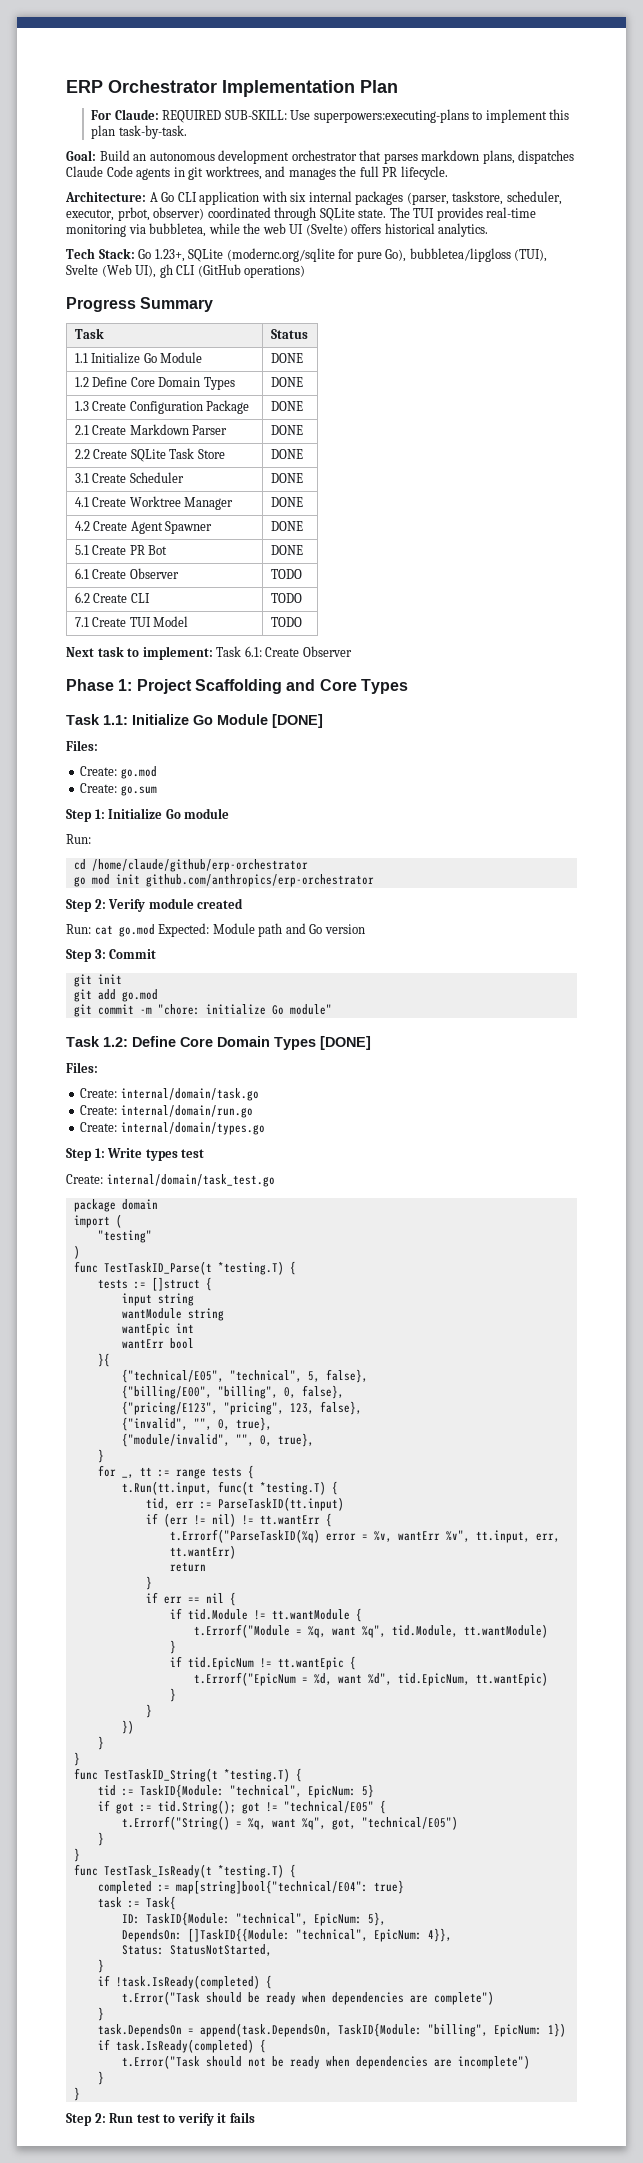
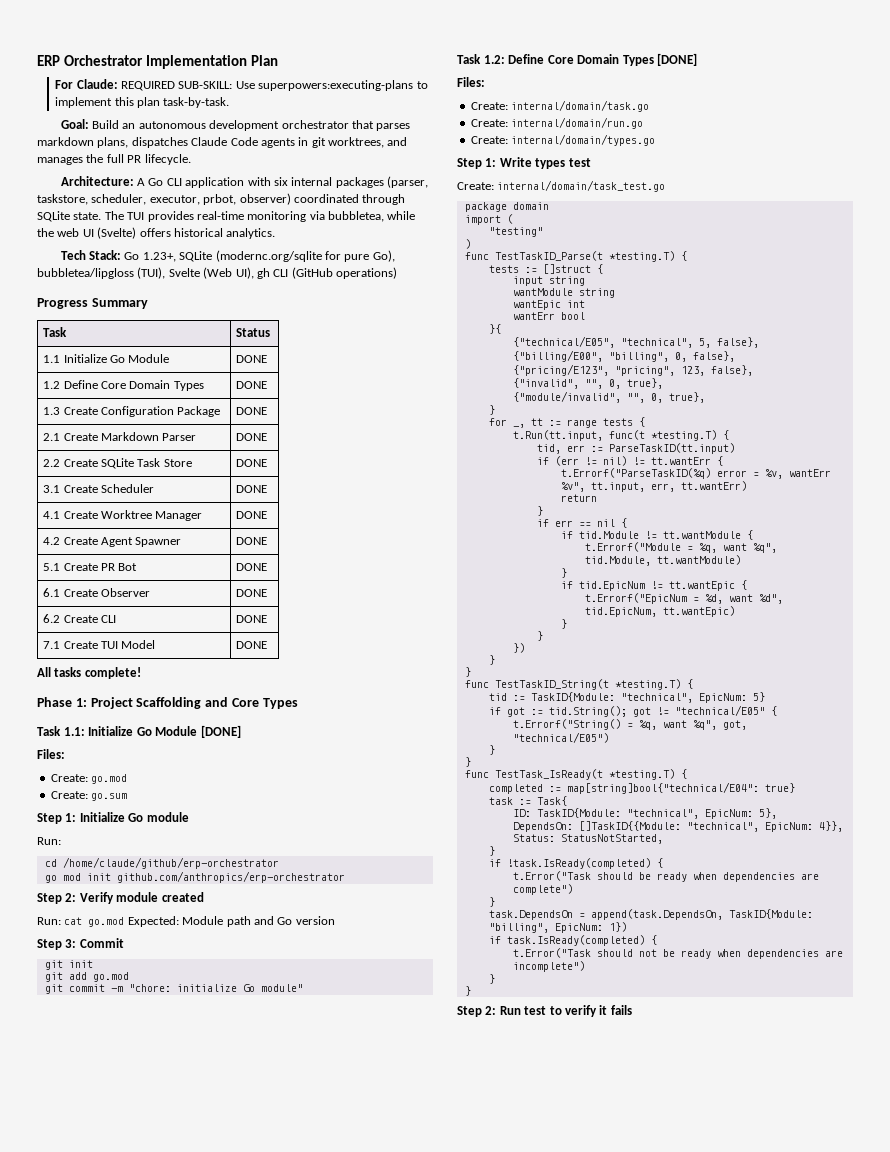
- 6.1 Create Observer | TODO
+ 6.1 Create Observer | DONE
- 6.2 Create CLI | TODO
+ 6.2 Create CLI | DONE
- 7.1 Create TUI Model | TODO
- Next task to implement: Task 6.1: Create Observer
+ 7.1 Create TUI Model | DONE
+ All tasks complete!

